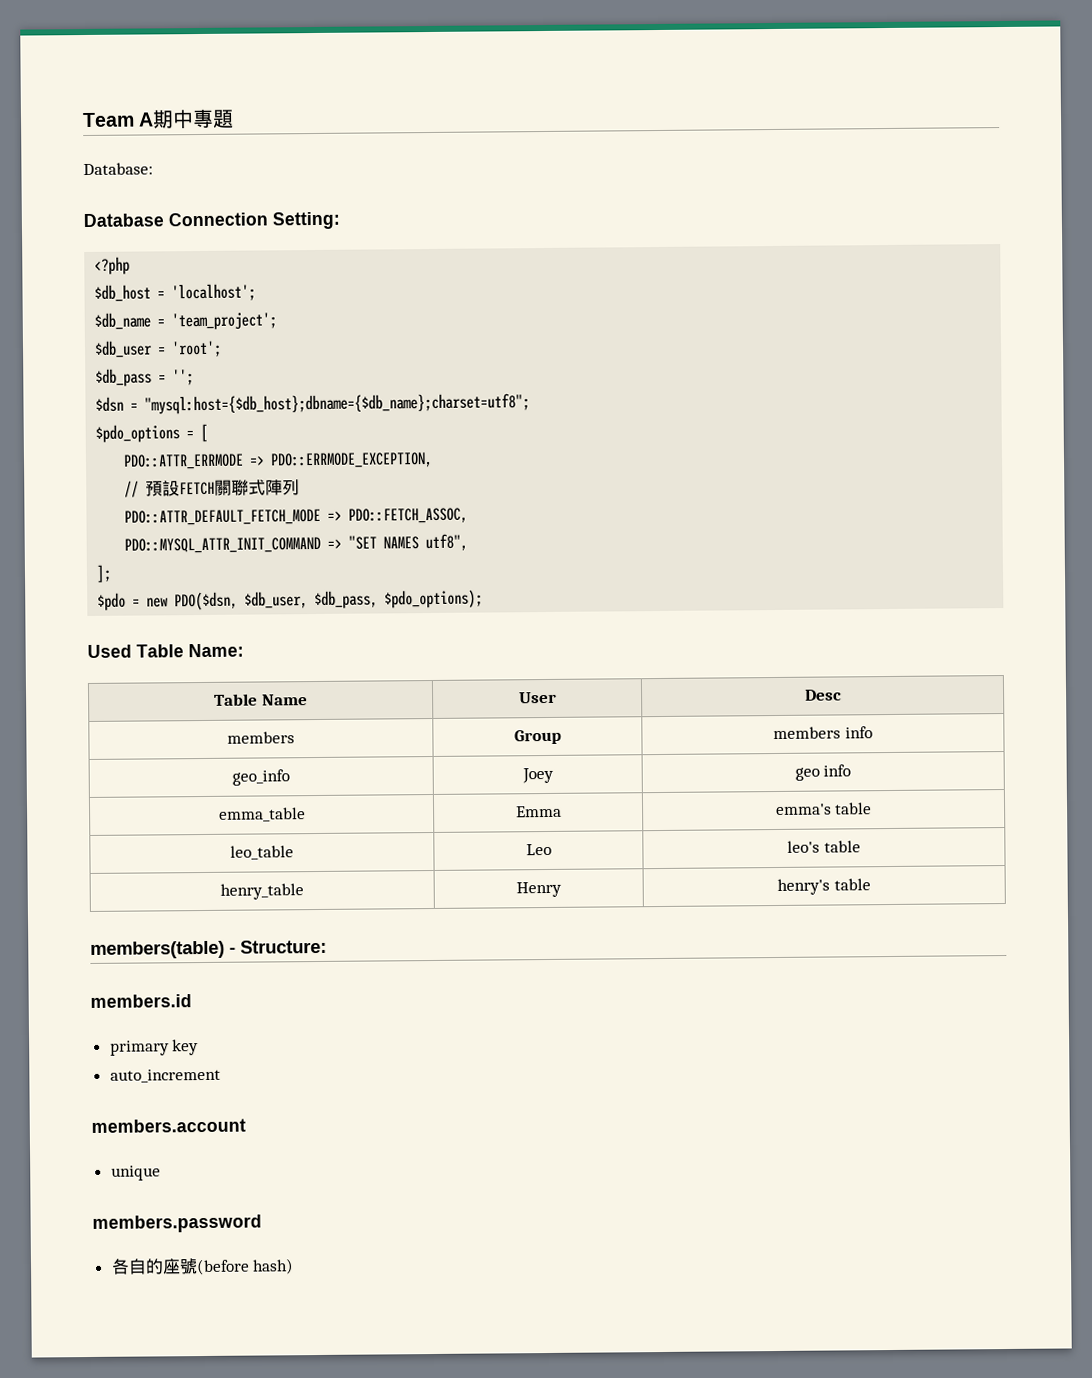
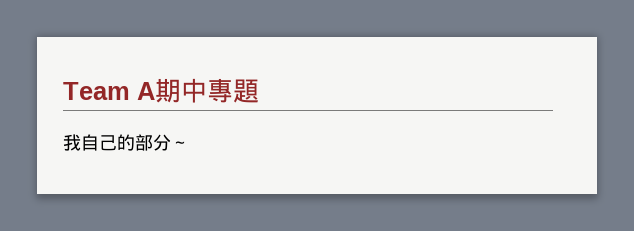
- Database:
- Database Connection Setting:
- <?php
- $db_host = 'localhost';
- $db_name = 'team_project';
- $db_user = 'root';
- $db_pass = '';
- $dsn = "mysql:host={$db_host};dbname={$db_name};charset=utf8";
- $pdo_options = [
- PDO::ATTR_ERRMODE => PDO::ERRMODE_EXCEPTION,
- // 預設FETCH關聯式陣列
- PDO::ATTR_DEFAULT_FETCH_MODE => PDO::FETCH_ASSOC,
- PDO::MYSQL_ATTR_INIT_COMMAND => "SET NAMES utf8",
- ];
- $pdo = new PDO($dsn, $db_user, $db_pass, $pdo_options);
- Used Table Name:
- Table Name | User | Desc
- members | Group | members info
- geo_info | Joey | geo info
- emma_table | Emma | emma's table
- leo_table | Leo | leo's table
- henry_table | Henry | henry's table
- members(table) - Structure:
- members.id
- primary key
- auto_increment
- members.account
- unique
- members.password
- 各自的座號(before hash)
+ 我自己的部分～

